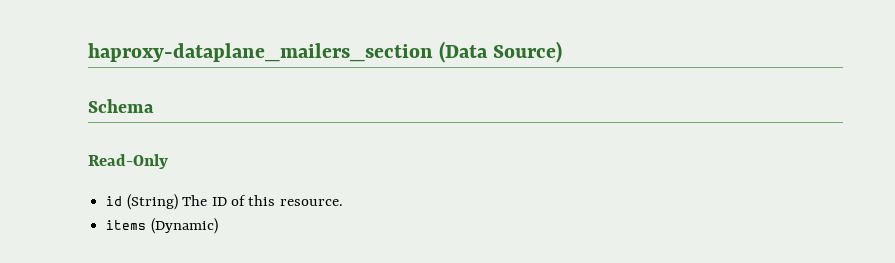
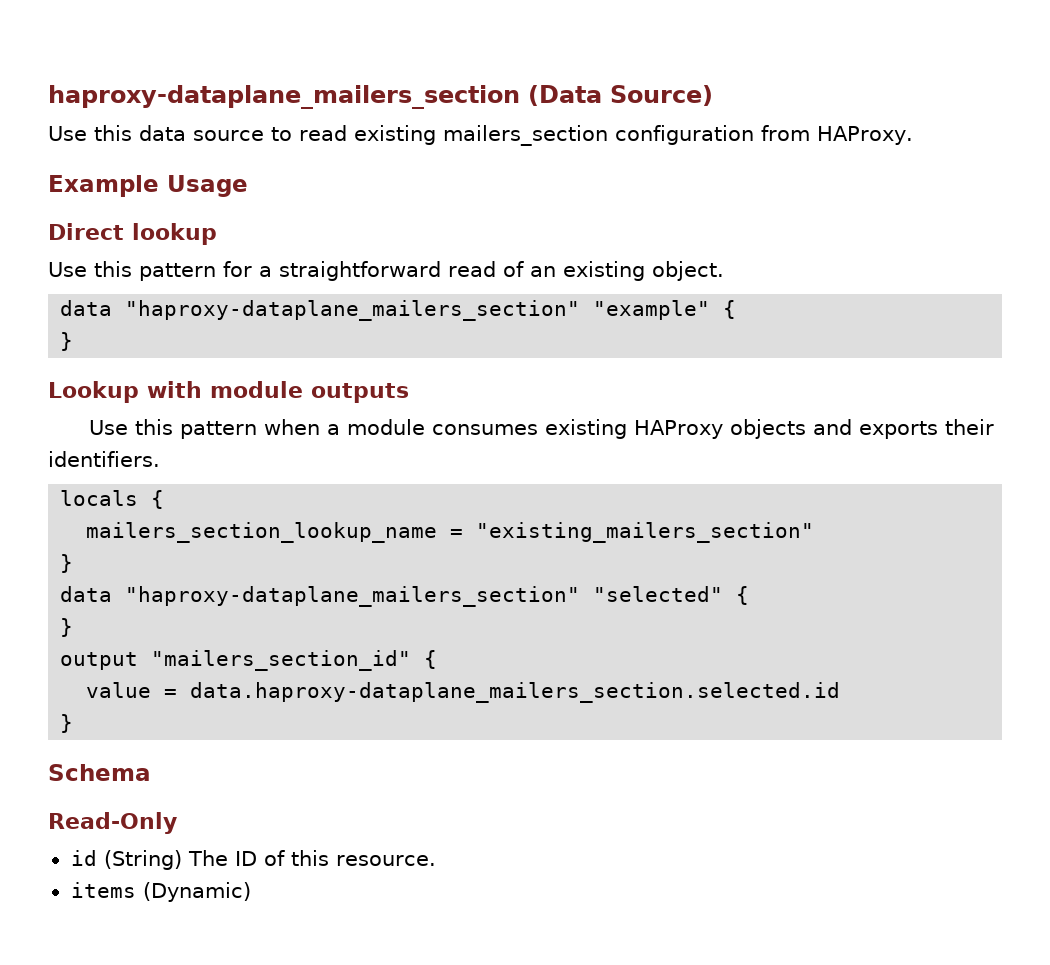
+ Use this data source to read existing mailers_section configuration from HAProxy.
+ Example Usage
+ Direct lookup
+ Use this pattern for a straightforward read of an existing object.
+ data "haproxy-dataplane_mailers_section" "example" {
+ }
+ Lookup with module outputs
+ Use this pattern when a module consumes existing HAProxy objects and exports their identifiers.
+ locals {
+ mailers_section_lookup_name = "existing_mailers_section"
+ }
+ data "haproxy-dataplane_mailers_section" "selected" {
+ }
+ output "mailers_section_id" {
+ value = data.haproxy-dataplane_mailers_section.selected.id
+ }

